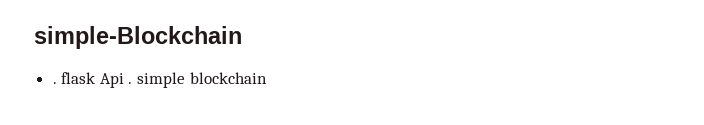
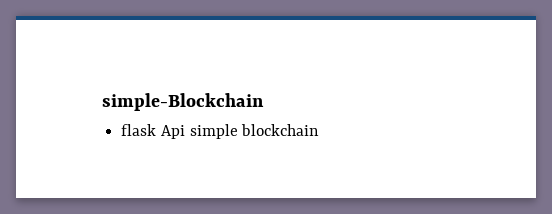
- . flask Api . simple blockchain
+ flask Api simple blockchain

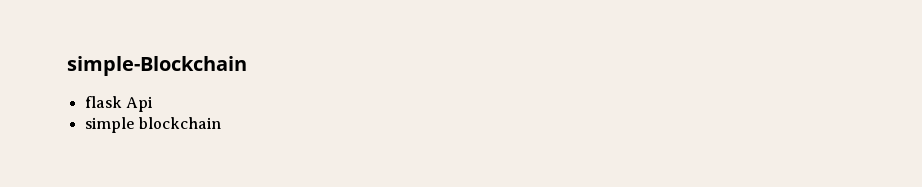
- flask Api simple blockchain
+ flask Api
+ simple blockchain

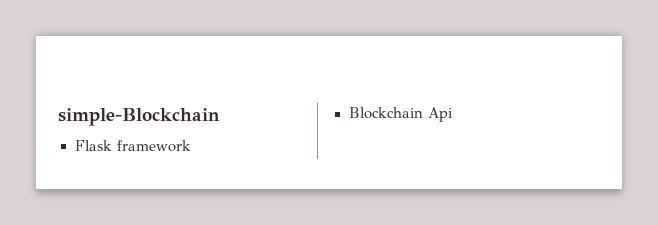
- flask Api
+ Flask framework
+ Blockchain Api
- simple blockchain

